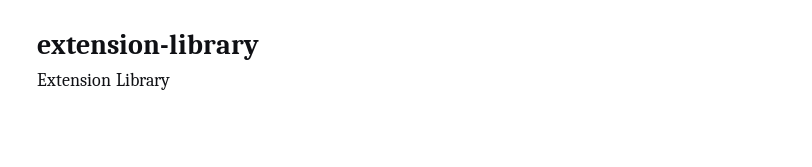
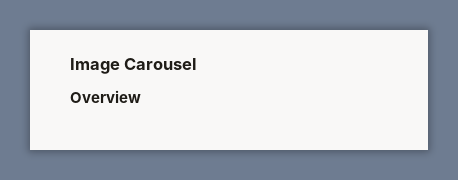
- extension-library
- Extension Library
+ Image Carousel
+ Overview

